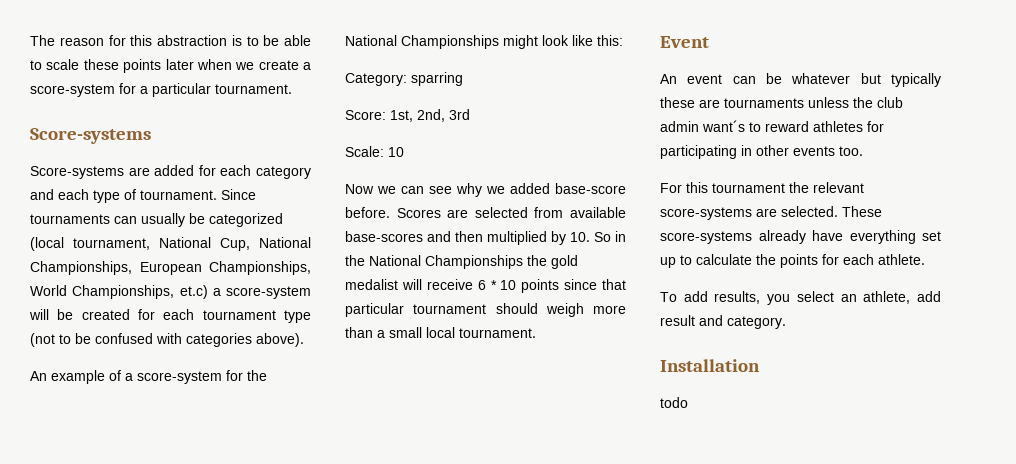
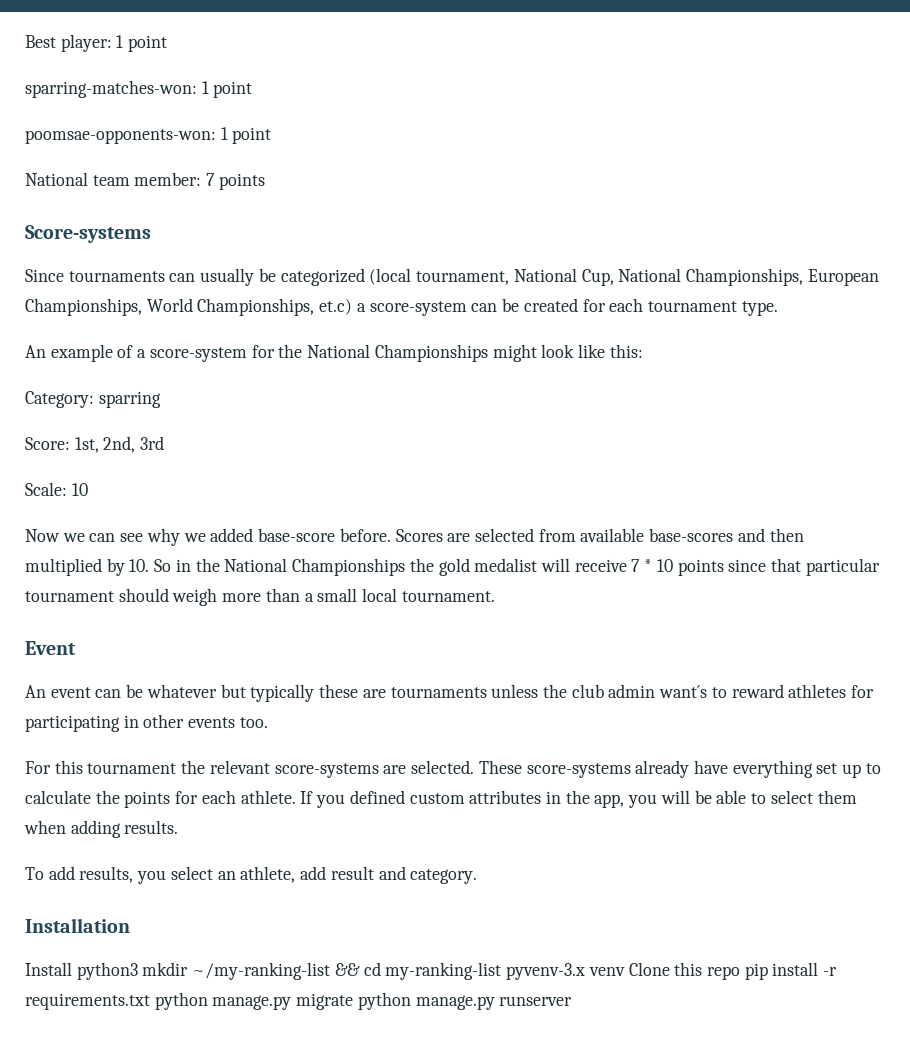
- The reason for this abstraction is to be able to scale these points later when we create a score-system for a particular tournament.
+ Best player: 1 point
+ sparring-matches-won: 1 point
+ poomsae-opponents-won: 1 point
+ National team member: 7 points
  Score-systems
- Score-systems are added for each category and each type of tournament. Since tournaments can usually be categorized (local tournament, National Cup, National Championships, European Championships, World Championships, et.c) a score-system will be created for each tournament type (not to be confused with categories above).
+ Since tournaments can usually be categorized (local tournament, National Cup, National Championships, European Championships, World Championships, et.c) a score-system can be created for each tournament type.
- Scores are selected from available base-scores and then multiplied by 10. So in the National Championships the gold medalist will receive 6 * 10 points since that particular tournament should weigh more than a small local tournament.
+ Scores are selected from available base-scores and then multiplied by 10. So in the National Championships the gold medalist will receive 7 * 10 points since that particular tournament should weigh more than a small local tournament.
+ If you defined custom attributes in the app, you will be able to select them when adding results.
- todo
+ Install python3 mkdir ~/my-ranking-list && cd my-ranking-list pyvenv-3.x venv Clone this repo pip install -r requirements.txt python manage.py migrate python manage.py runserver

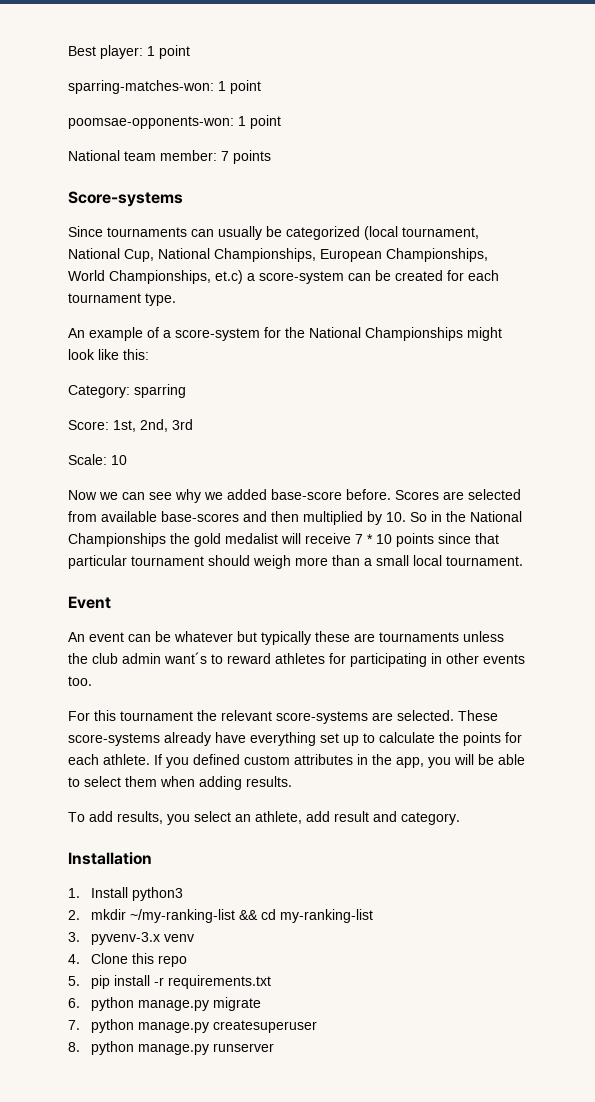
- Install python3 mkdir ~/my-ranking-list && cd my-ranking-list pyvenv-3.x venv Clone this repo pip install -r requirements.txt python manage.py migrate python manage.py runserver
+ 1. Install python3
+ 2. mkdir ~/my-ranking-list && cd my-ranking-list
+ 3. pyvenv-3.x venv
+ 4. Clone this repo
+ 5. pip install -r requirements.txt
+ 6. python manage.py migrate
+ 7. python manage.py createsuperuser
+ 8. python manage.py runserver

